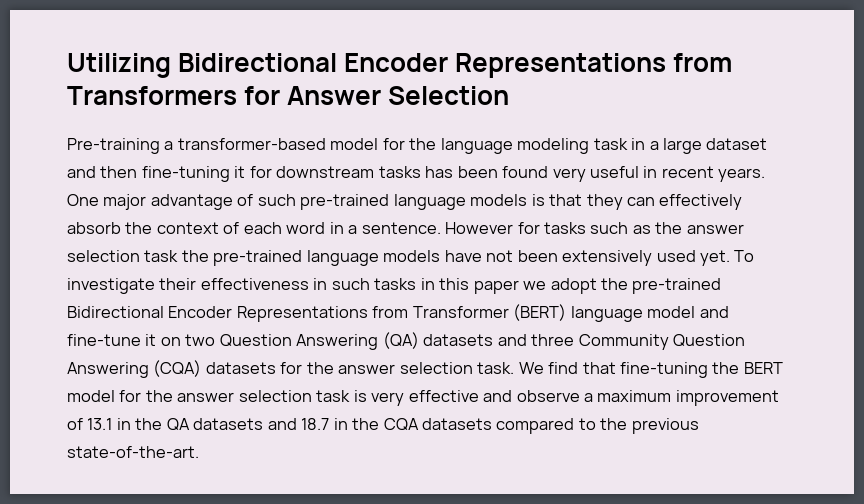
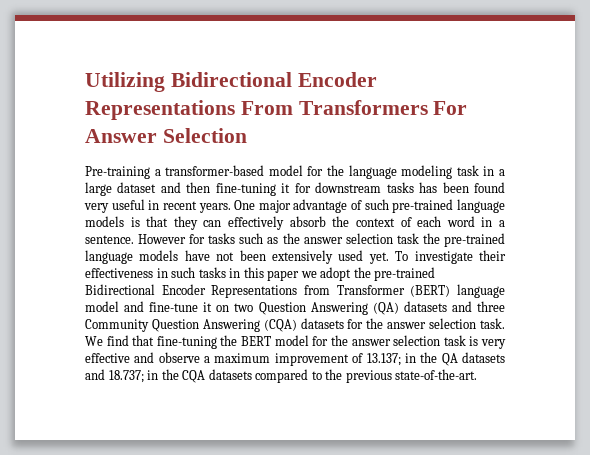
- Utilizing Bidirectional Encoder Representations from Transformers for Answer Selection
+ Utilizing Bidirectional Encoder Representations From Transformers For Answer Selection
- We find that fine-tuning the BERT model for the answer selection task is very effective and observe a maximum improvement of 13.1 in the QA datasets and 18.7 in the CQA datasets compared to the previous state-of-the-art.
+ We find that fine-tuning the BERT model for the answer selection task is very effective and observe a maximum improvement of 13.137; in the QA datasets and 18.737; in the CQA datasets compared to the previous state-of-the-art.

